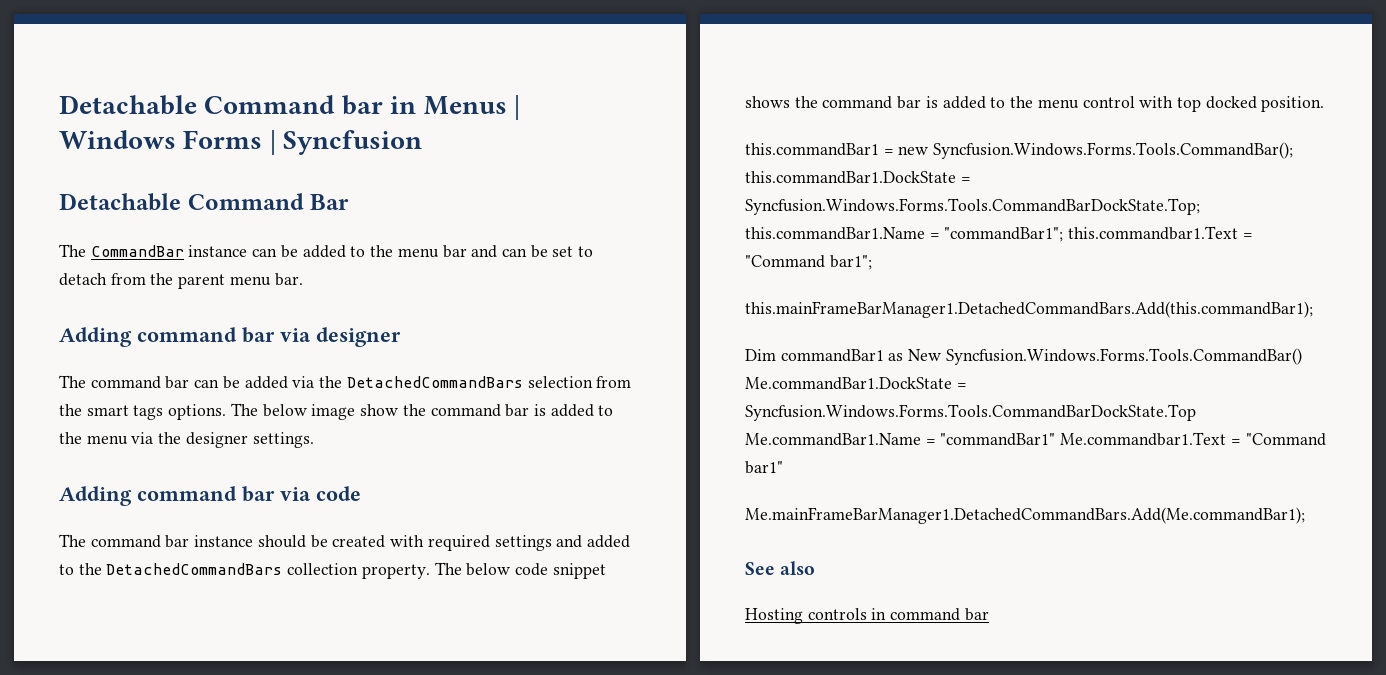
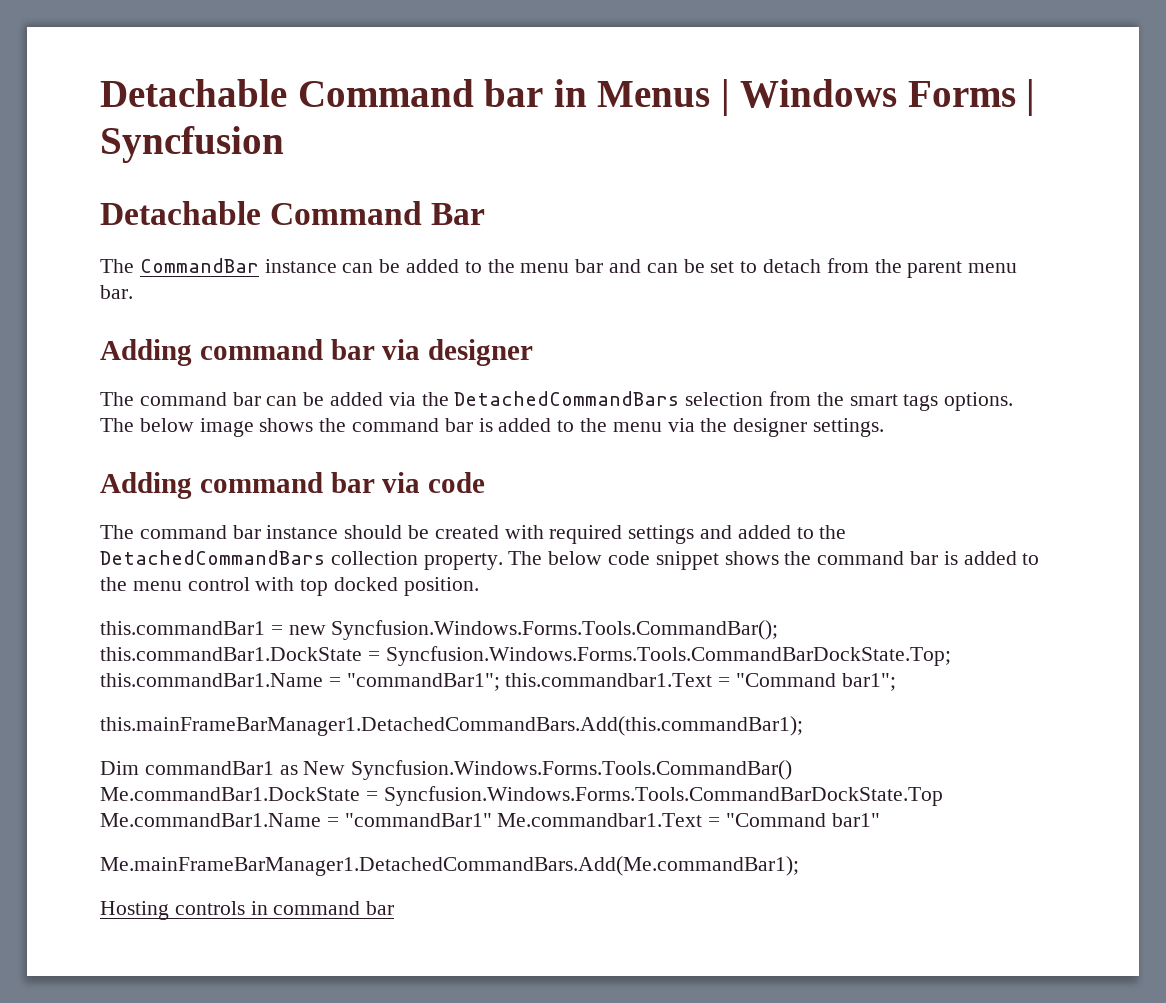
- The below image show the command bar is added to the menu via the designer settings.
+ The below image shows the command bar is added to the menu via the designer settings.
- See also

